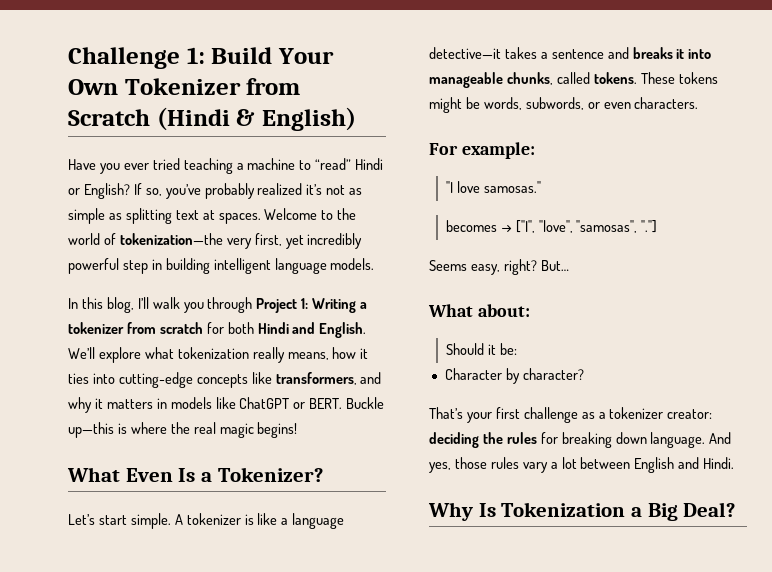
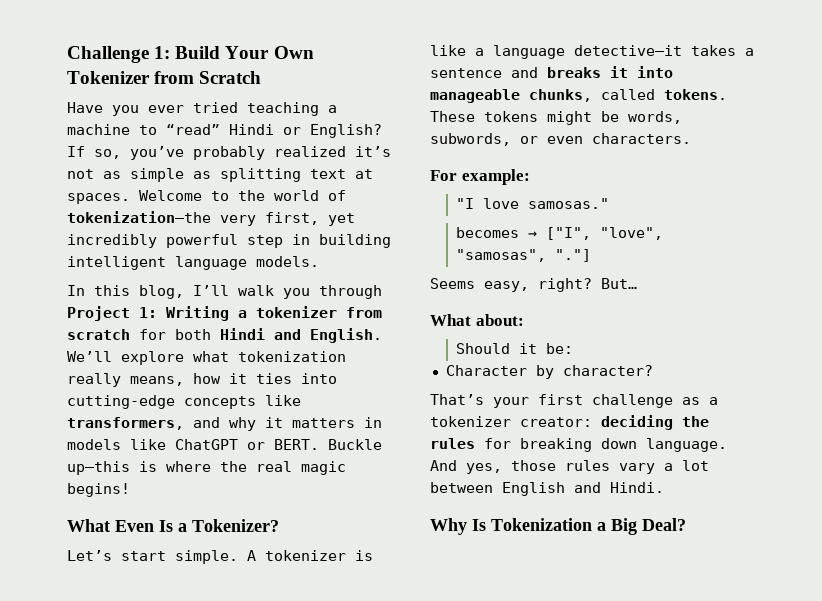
- Challenge 1: Build Your Own Tokenizer from Scratch (Hindi & English)
+ Challenge 1: Build Your Own Tokenizer from Scratch

